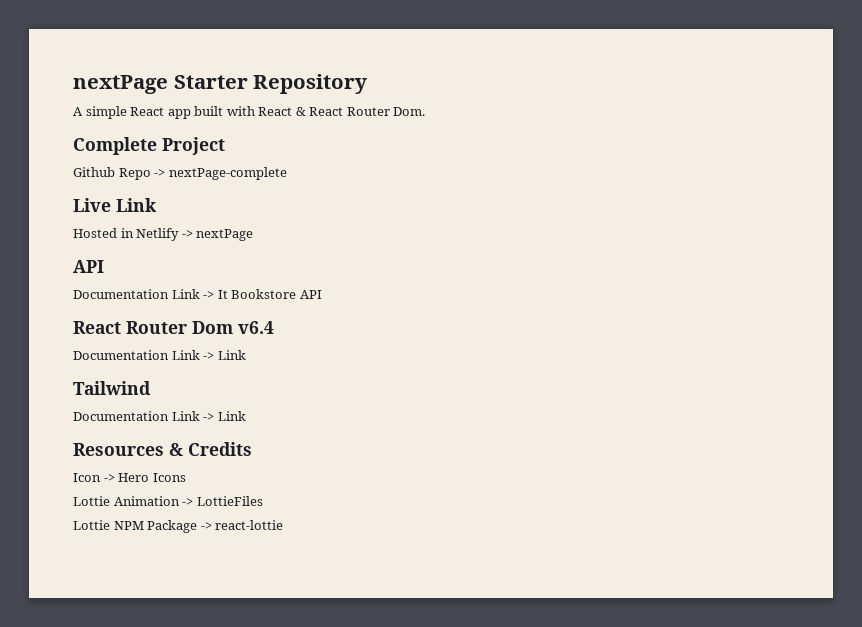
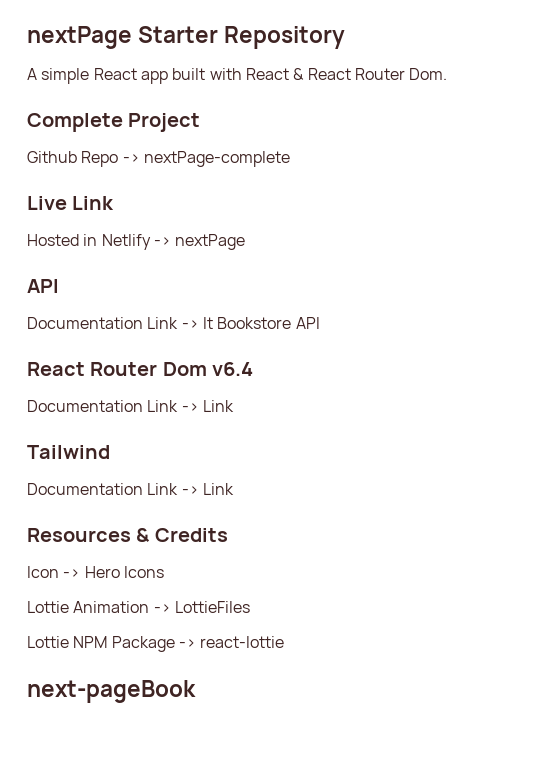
+ next-pageBook

